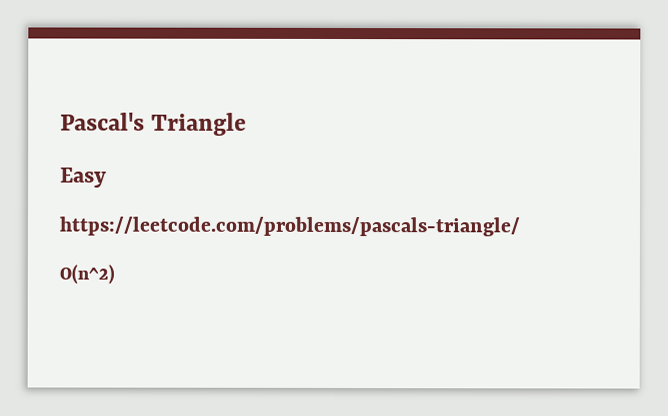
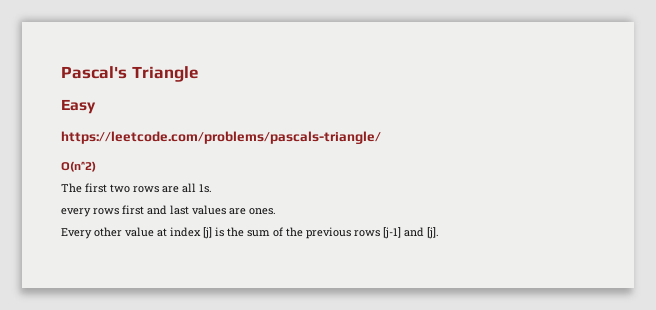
+ The first two rows are all 1s.
+ every rows first and last values are ones.
+ Every other value at index [j] is the sum of the previous rows [j-1] and [j].

